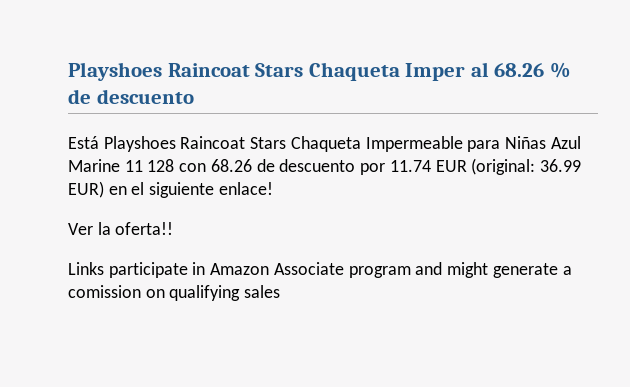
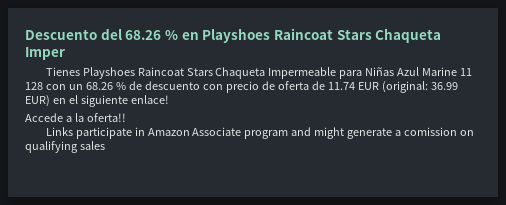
- Playshoes Raincoat Stars Chaqueta Imper al 68.26 % de descuento
- Está Playshoes Raincoat Stars Chaqueta Impermeable para Niñas Azul Marine 11 128 con 68.26 de descuento por 11.74 EUR (original: 36.99 EUR) en el siguiente enlace!
+ Descuento del 68.26 % en Playshoes Raincoat Stars Chaqueta Imper
+ Tienes Playshoes Raincoat Stars Chaqueta Impermeable para Niñas Azul Marine 11 128 con un 68.26 % de descuento con precio de oferta de 11.74 EUR (original: 36.99 EUR) en el siguiente enlace!
- Ver la oferta!!
+ Accede a la oferta!!

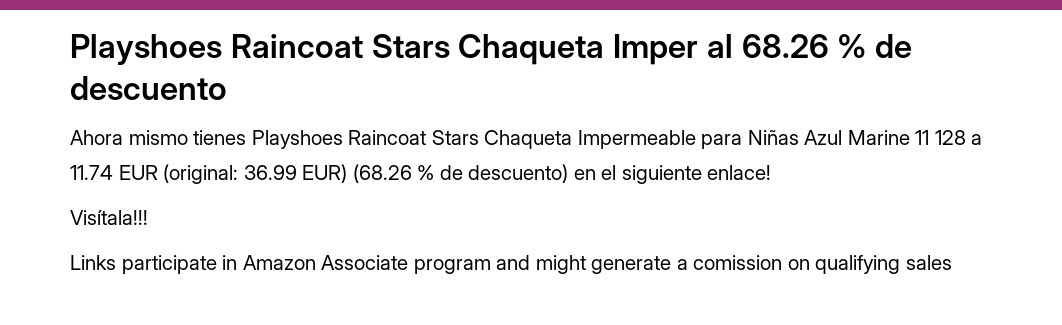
- Descuento del 68.26 % en Playshoes Raincoat Stars Chaqueta Imper
- Tienes Playshoes Raincoat Stars Chaqueta Impermeable para Niñas Azul Marine 11 128 con un 68.26 % de descuento con precio de oferta de 11.74 EUR (original: 36.99 EUR) en el siguiente enlace!
+ Playshoes Raincoat Stars Chaqueta Imper al 68.26 % de descuento
+ Ahora mismo tienes Playshoes Raincoat Stars Chaqueta Impermeable para Niñas Azul Marine 11 128 a 11.74 EUR (original: 36.99 EUR) (68.26 % de descuento) en el siguiente enlace!
- Accede a la oferta!!
+ Visítala!!!

